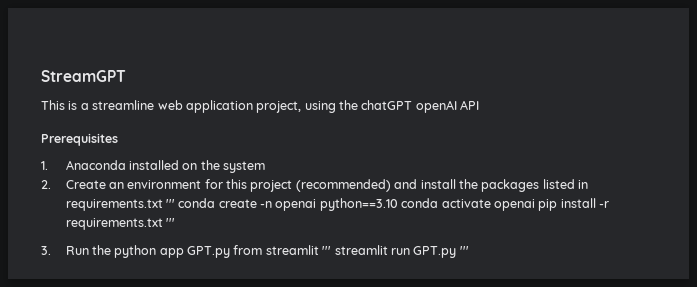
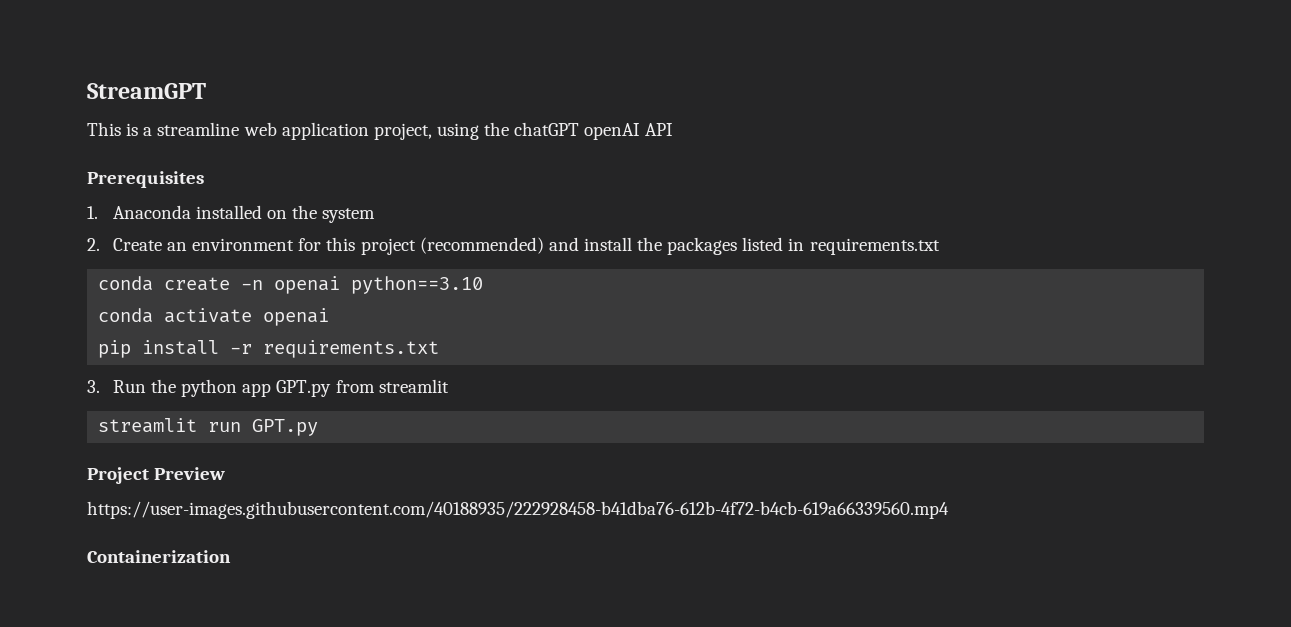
- 2. Create an environment for this project (recommended) and install the packages listed in requirements.txt ''' conda create -n openai python==3.10 conda activate openai pip install -r requirements.txt '''
+ 2. Create an environment for this project (recommended) and install the packages listed in requirements.txt
+ conda create -n openai python==3.10
+ conda activate openai
+ pip install -r requirements.txt
- 3. Run the python app GPT.py from streamlit ''' streamlit run GPT.py '''
+ 3. Run the python app GPT.py from streamlit
+ streamlit run GPT.py
+ Project Preview
+ https://user-images.githubusercontent.com/40188935/222928458-b41dba76-612b-4f72-b4cb-619a66339560.mp4
+ Containerization

